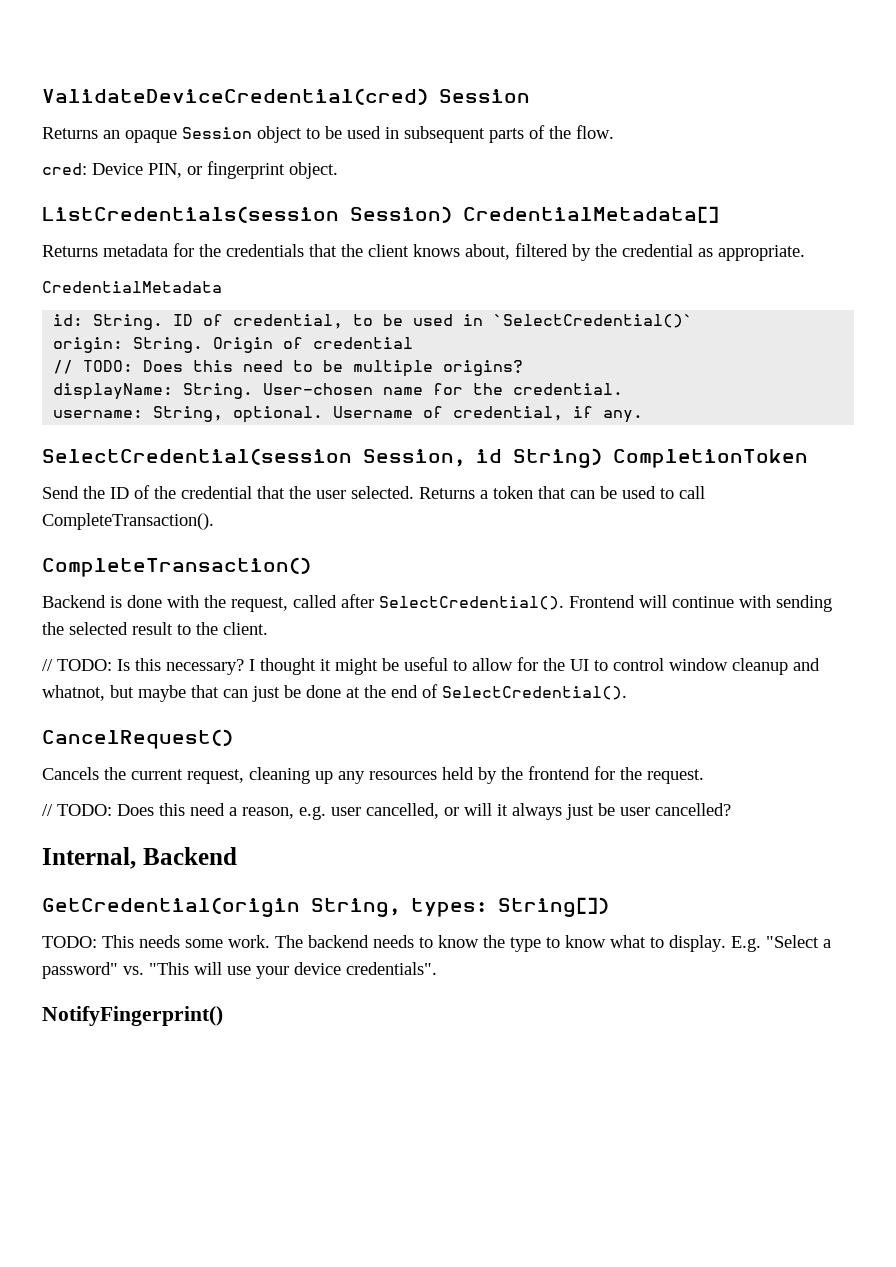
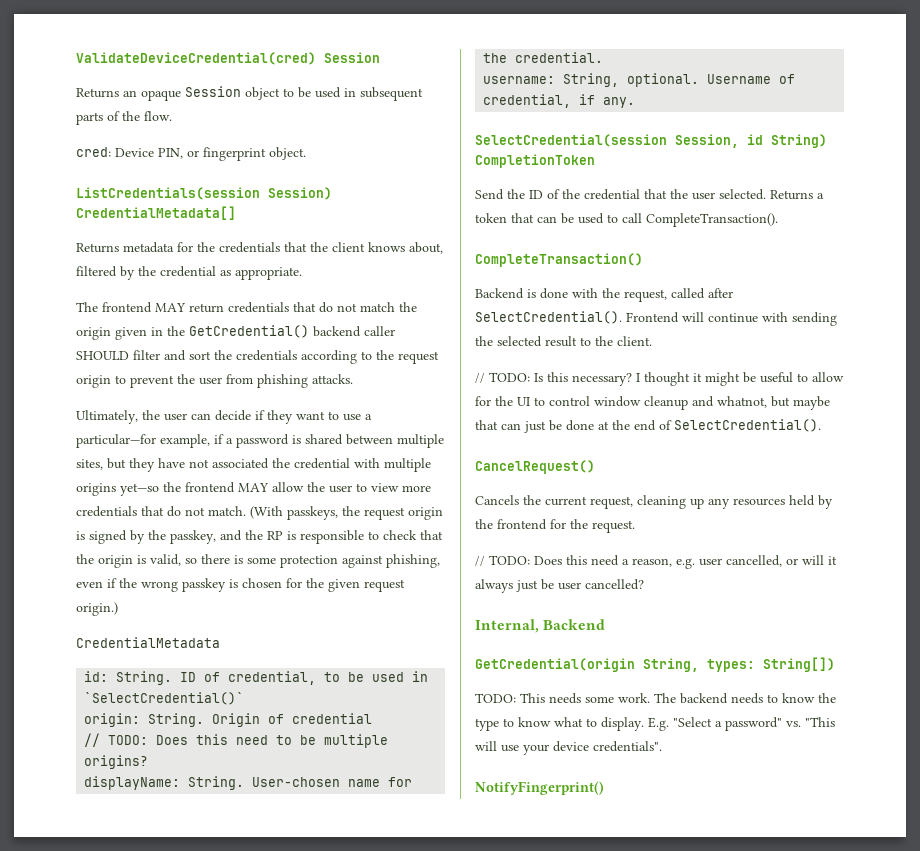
+ The frontend MAY return credentials that do not match the origin given in the GetCredential() backend caller SHOULD filter and sort the credentials according to the request origin to prevent the user from phishing attacks.
+ Ultimately, the user can decide if they want to use a particular—for example, if a password is shared between multiple sites, but they have not associated the credential with multiple origins yet—so the frontend MAY allow the user to view more credentials that do not match. (With passkeys, the request origin is signed by the passkey, and the RP is responsible to check that the origin is valid, so there is some protection against phishing, even if the wrong passkey is chosen for the given request origin.)

